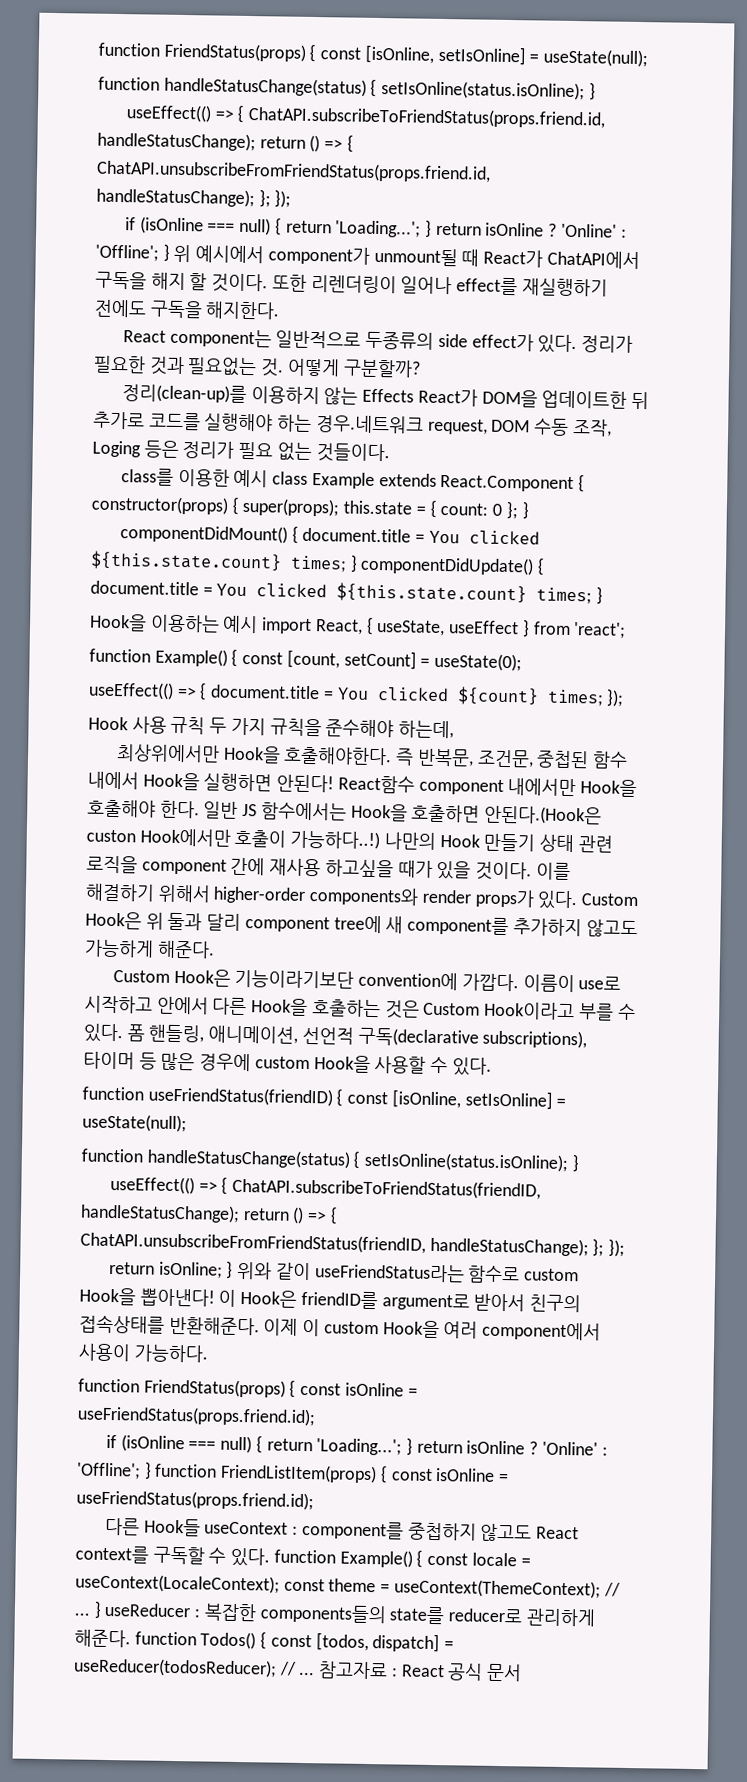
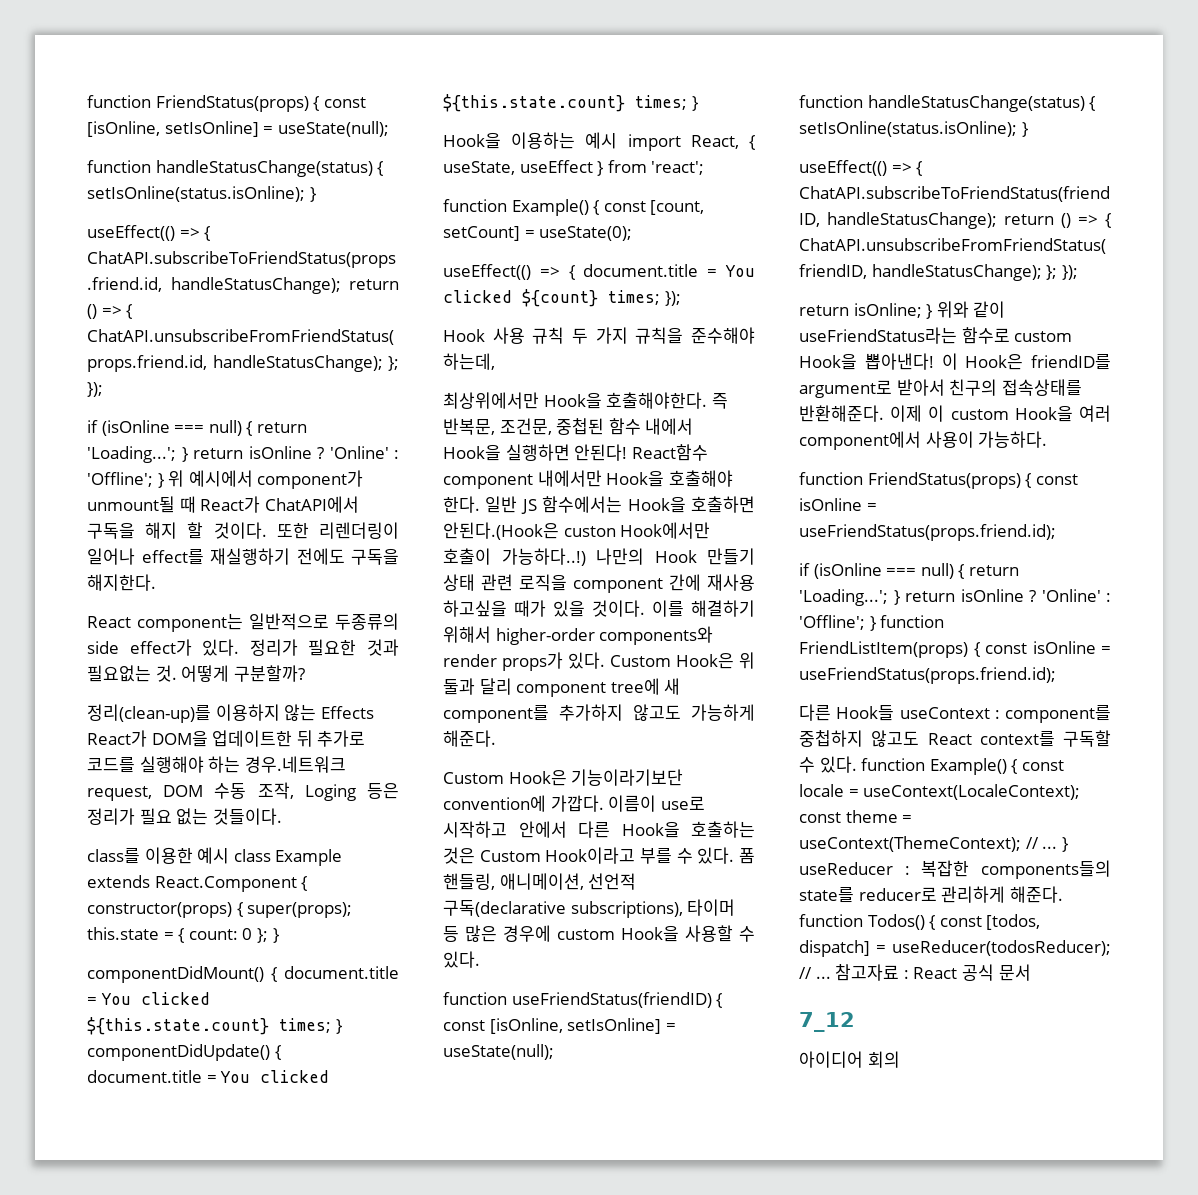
+ 7_12
+ 아이디어 회의

